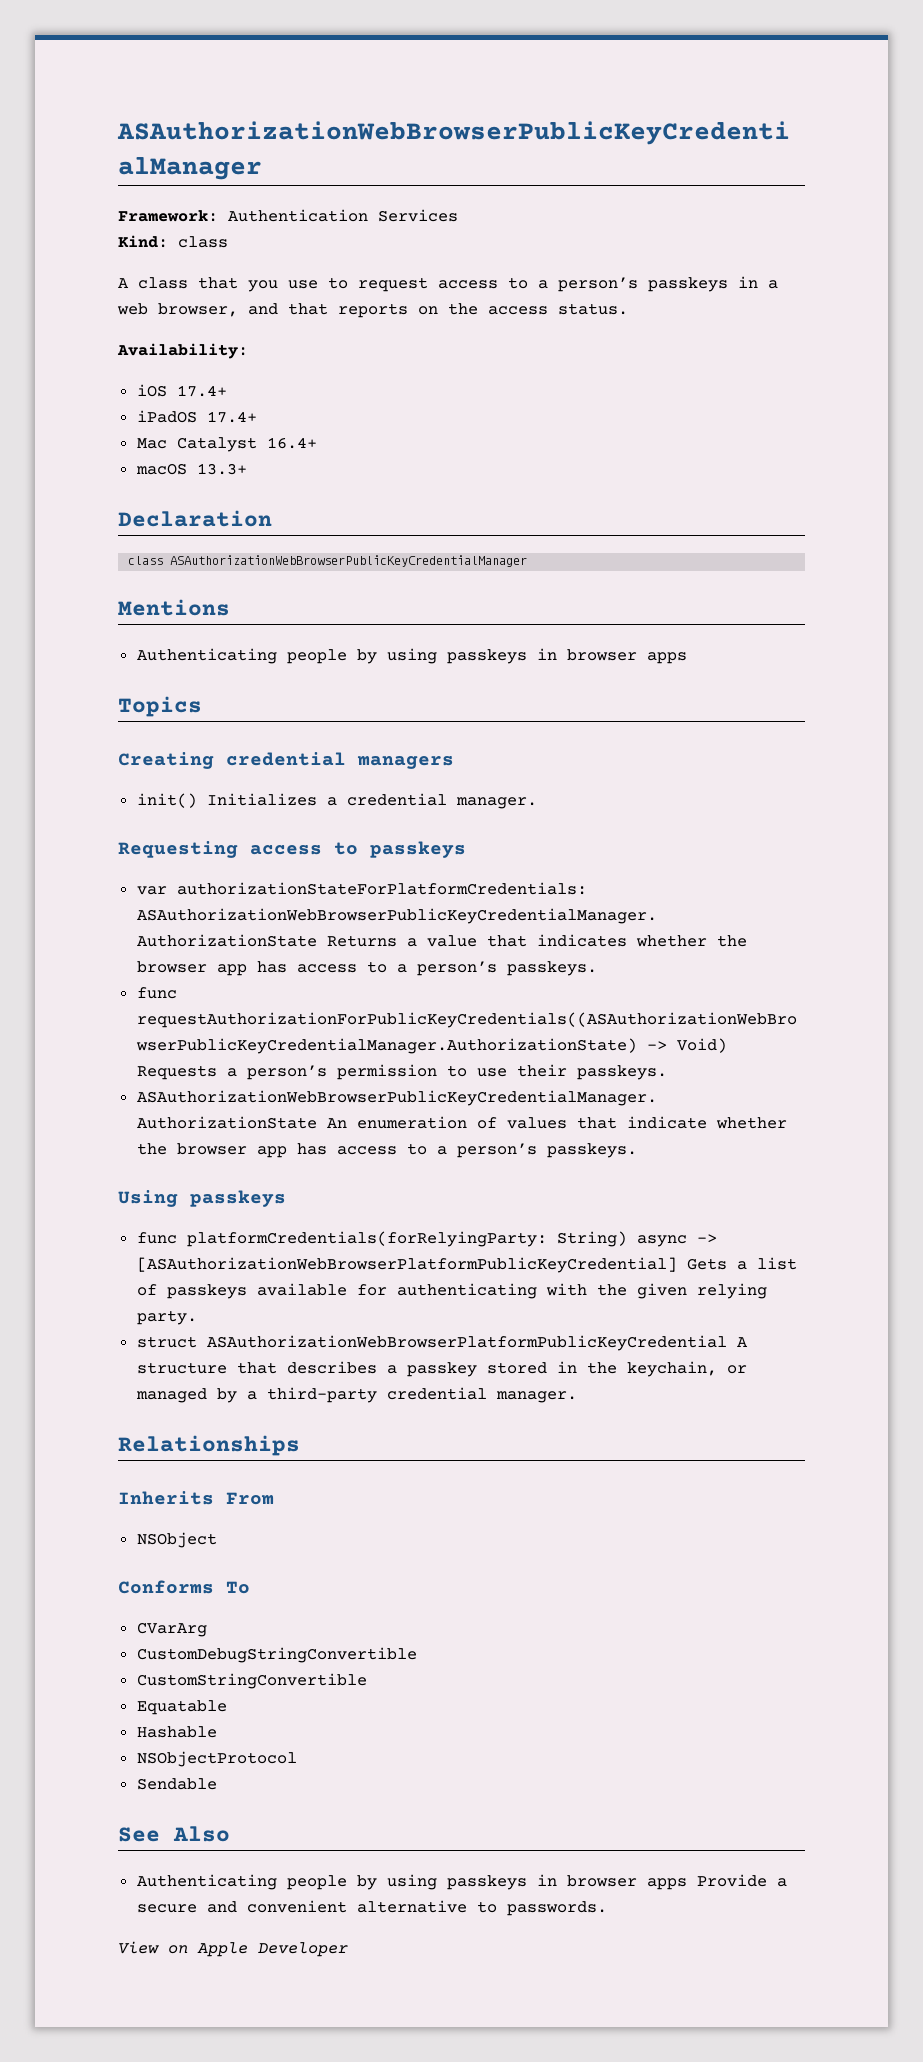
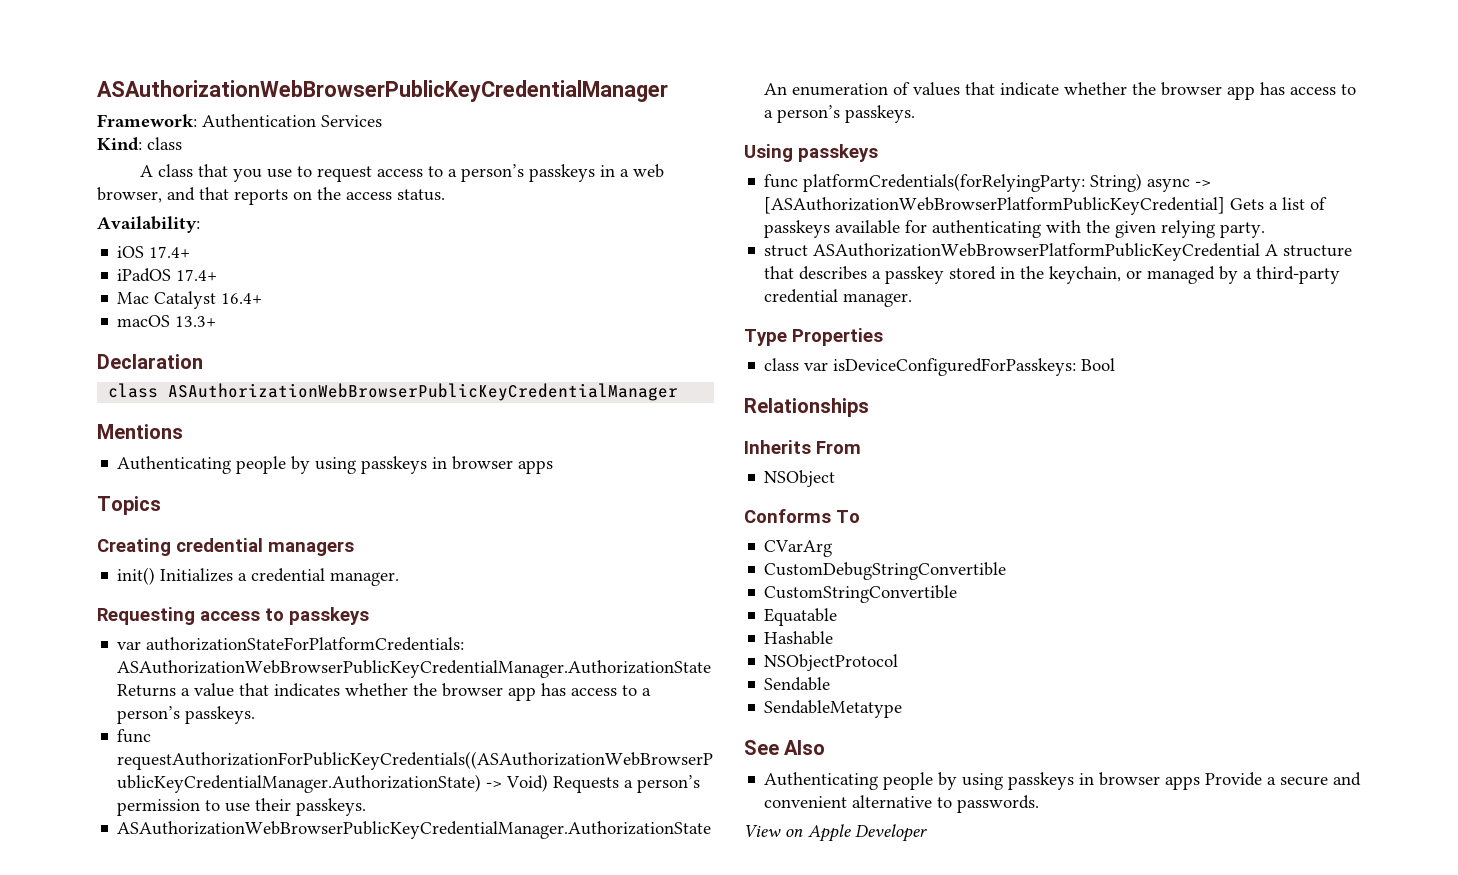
+ Type Properties
+ class var isDeviceConfiguredForPasskeys: Bool
+ SendableMetatype

